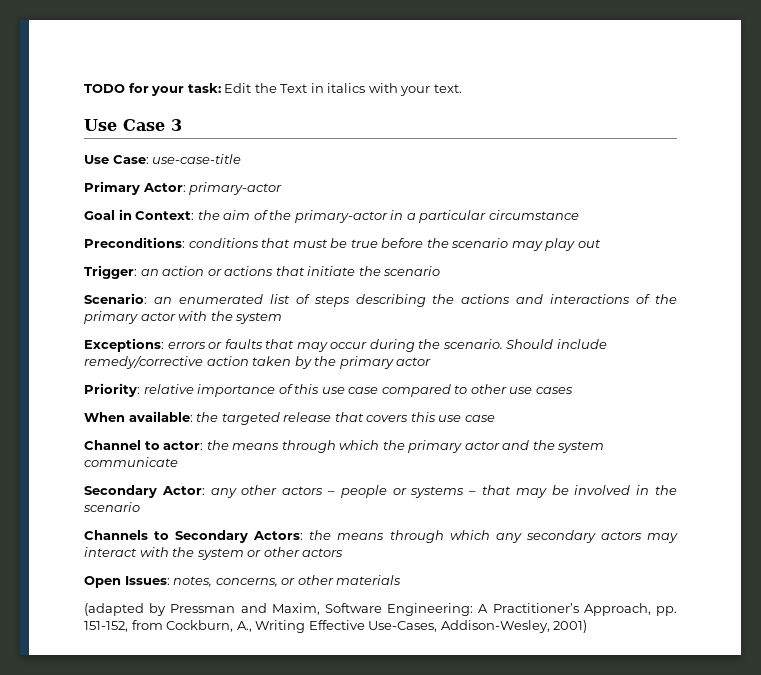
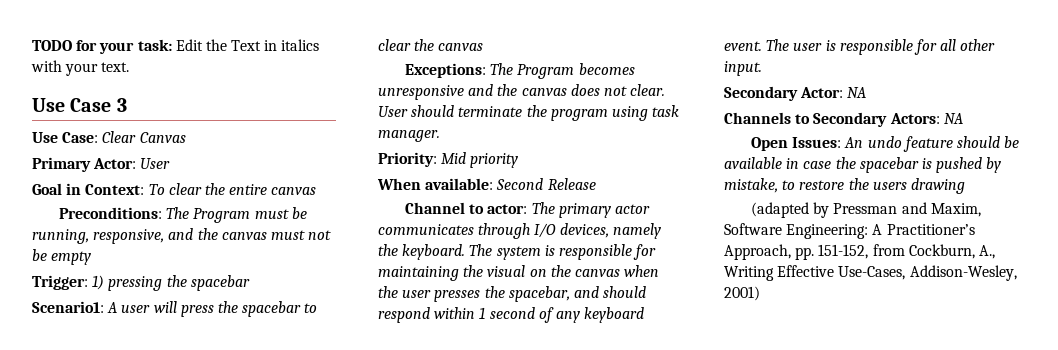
- Use Case: use-case-title
+ Use Case: Clear Canvas
- Primary Actor: primary-actor
+ Primary Actor: User
- Goal in Context: the aim of the primary-actor in a particular circumstance
- Preconditions: conditions that must be true before the scenario may play out
- Trigger: an action or actions that initiate the scenario
- Scenario: an enumerated list of steps describing the actions and interactions of the primary actor with the system
- Exceptions: errors or faults that may occur during the scenario. Should include remedy/corrective action taken by the primary actor
- Priority: relative importance of this use case compared to other use cases
- When available: the targeted release that covers this use case
- Channel to actor: the means through which the primary actor and the system communicate
- Secondary Actor: any other actors – people or systems – that may be involved in the scenario
- Channels to Secondary Actors: the means through which any secondary actors may interact with the system or other actors
- Open Issues: notes, concerns, or other materials
+ Goal in Context: To clear the entire canvas
+ Preconditions: The Program must be running, responsive, and the canvas must not be empty
+ Trigger: 1) pressing the spacebar
+ Scenario1: A user will press the spacebar to clear the canvas
+ Exceptions: The Program becomes unresponsive and the canvas does not clear. User should terminate the program using task manager.
+ Priority: Mid priority
+ When available: Second Release
+ Channel to actor: The primary actor communicates through I/O devices, namely the keyboard. The system is responsible for maintaining the visual on the canvas when the user presses the spacebar, and should respond within 1 second of any keyboard event. The user is responsible for all other input.
+ Secondary Actor: NA
+ Channels to Secondary Actors: NA
+ Open Issues: An undo feature should be available in case the spacebar is pushed by mistake, to restore the users drawing

